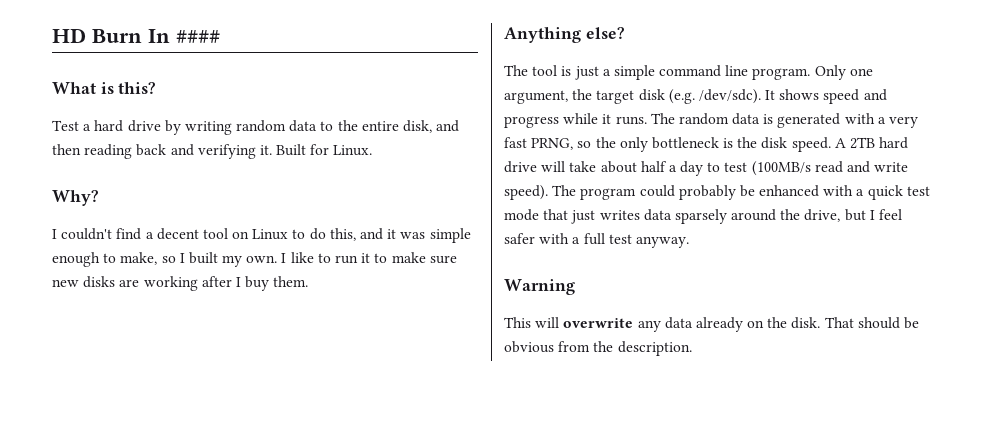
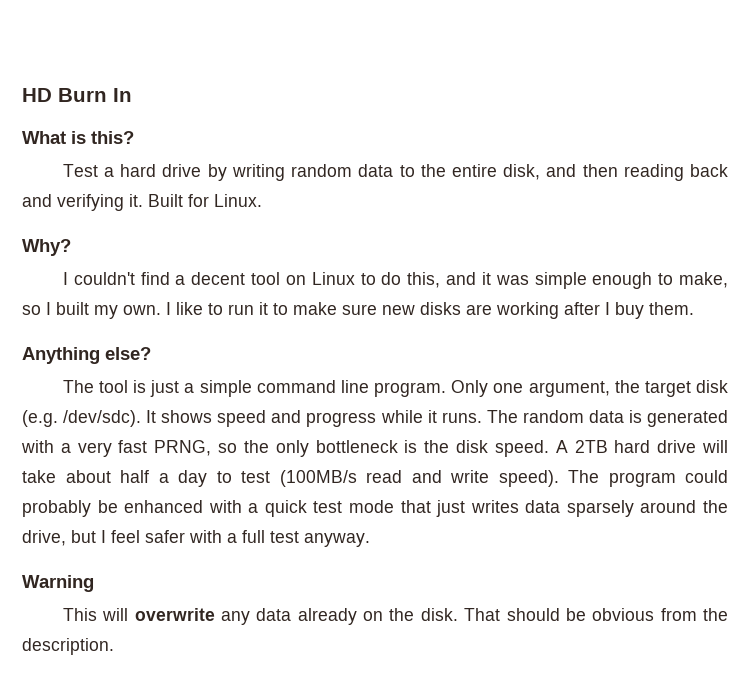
- HD Burn In ####
+ HD Burn In

